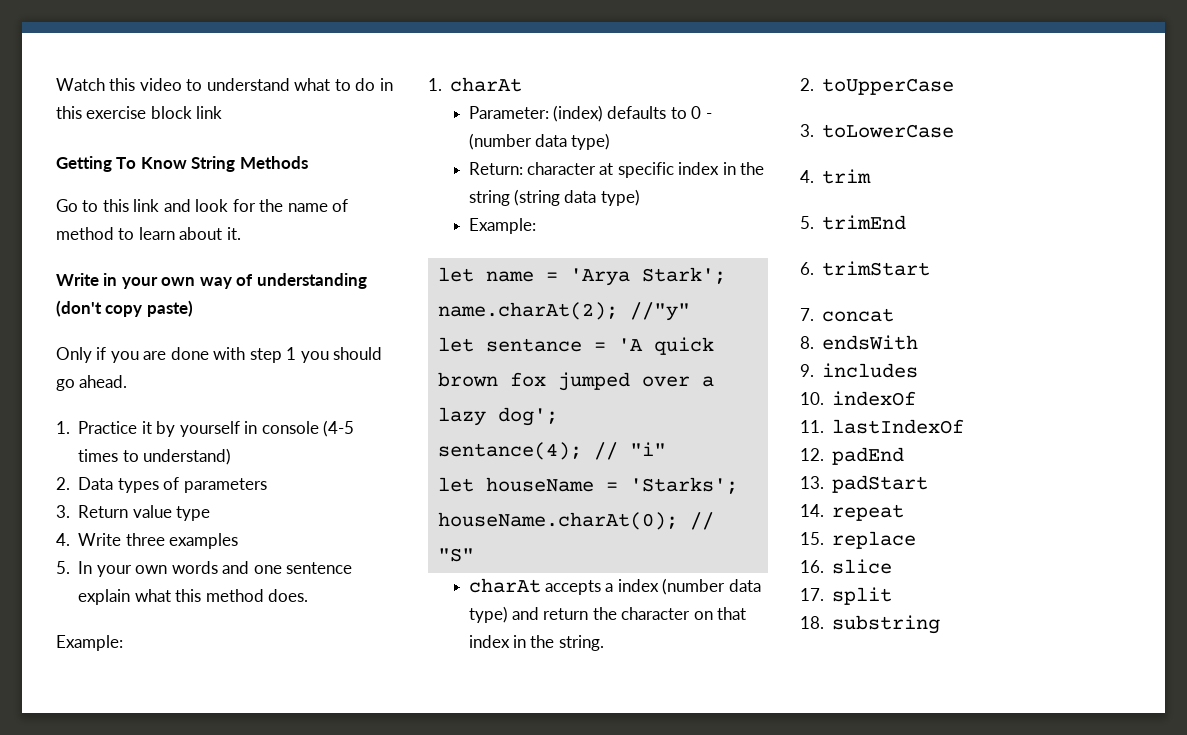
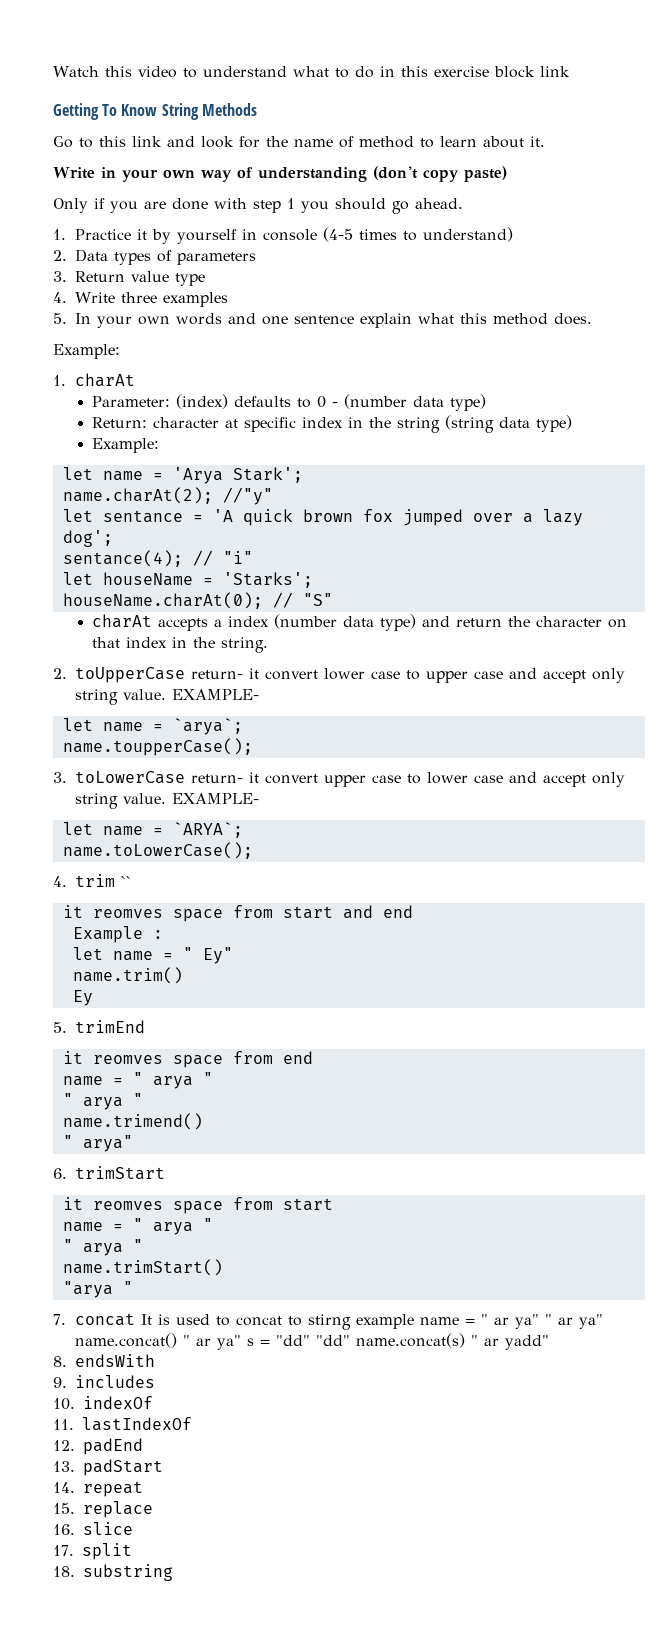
- 2. toUpperCase
- 3. toLowerCase
- 4. trim
+ 2. toUpperCase return- it convert lower case to upper case and accept only string value. EXAMPLE-
+ let name = `arya`;
+ name.toupperCase();
+ 3. toLowerCase return- it convert upper case to lower case and accept only string value. EXAMPLE-
+ let name = `ARYA`;
+ name.toLowerCase();
+ 4. trim ``
+ it reomves space from start and end
+ Example :
+ let name = " Ey"
+ name.trim()
+ Ey
  5. trimEnd
+ it reomves space from end
+ name = " arya "
+ " arya "
+ name.trimend()
+ " arya"
  6. trimStart
- 7. concat
+ it reomves space from start
+ name = " arya "
+ " arya "
+ name.trimStart()
+ "arya "
+ 7. concat It is used to concat to stirng example name = " ar ya" " ar ya" name.concat() " ar ya" s = "dd" "dd" name.concat(s) " ar yadd"

